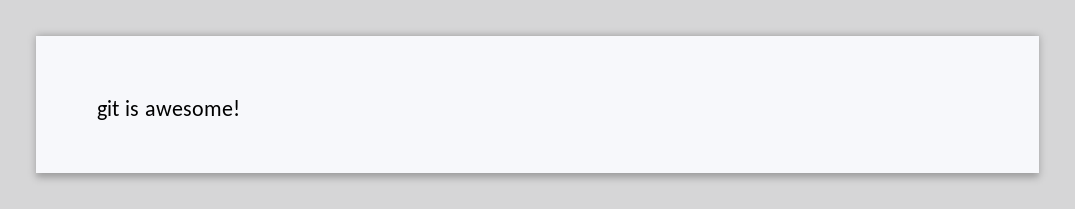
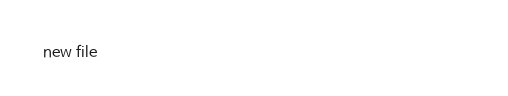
- git is awesome!
+ new file

